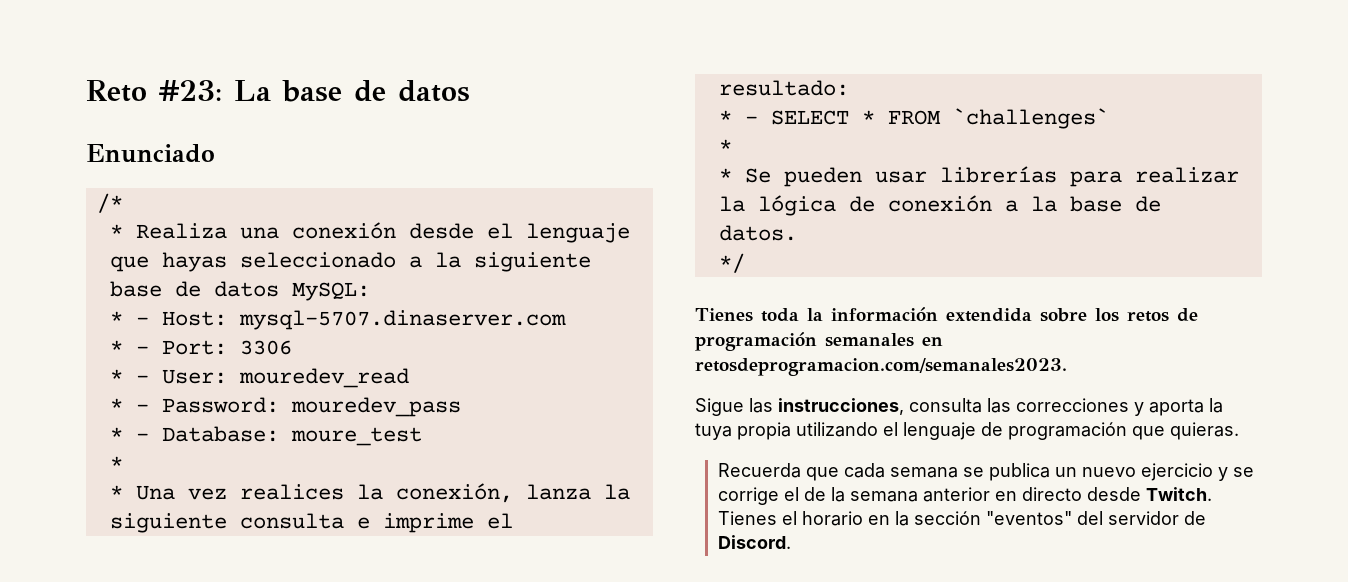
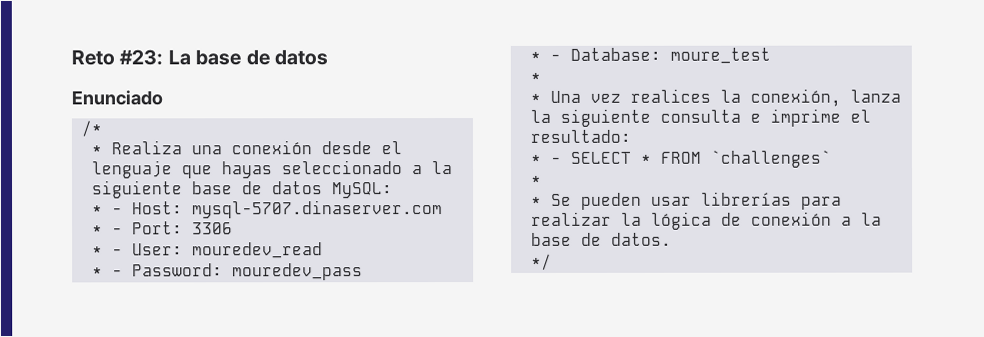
- Tienes toda la información extendida sobre los retos de programación semanales en retosdeprogramacion.com/semanales2023.
- Sigue las instrucciones, consulta las correcciones y aporta la tuya propia utilizando el lenguaje de programación que quieras.
- Recuerda que cada semana se publica un nuevo ejercicio y se corrige el de la semana anterior en directo desde Twitch. Tienes el horario en la sección "eventos" del servidor de Discord.

